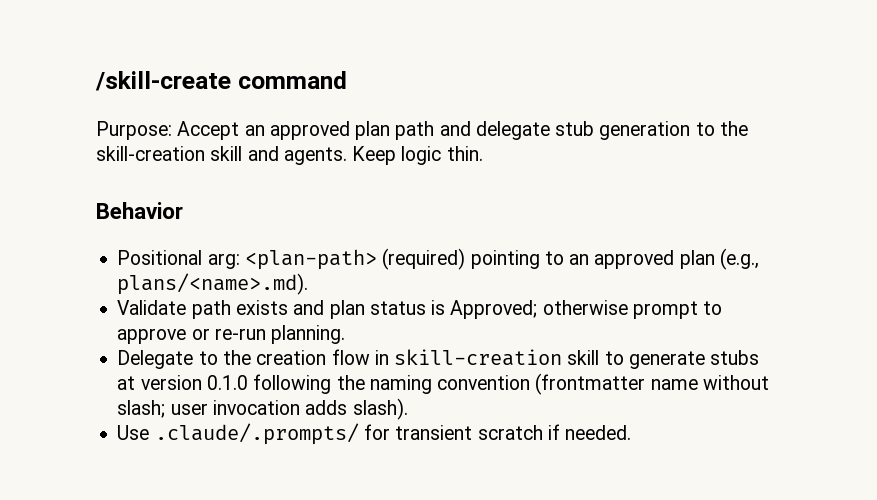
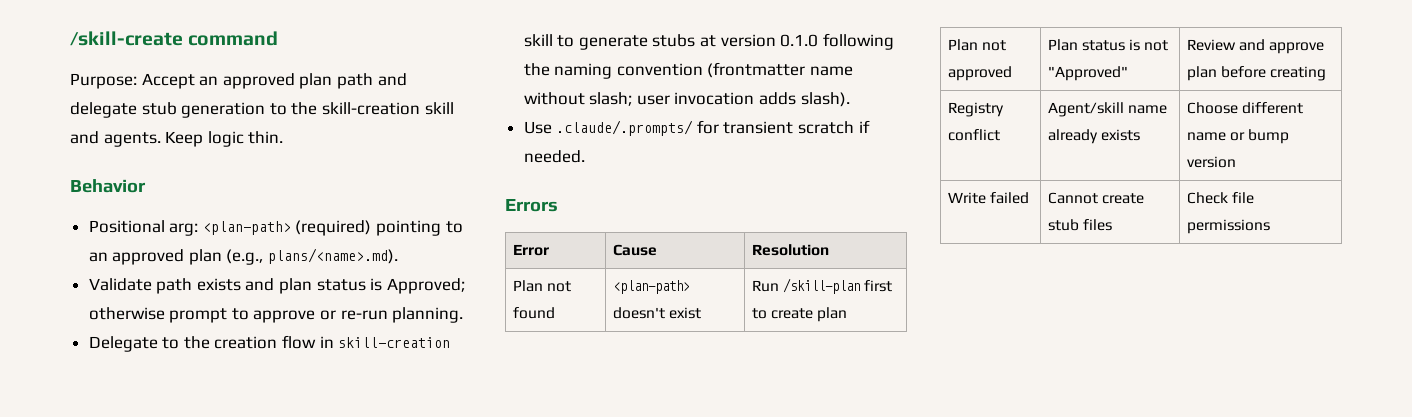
+ Errors
+ Error | Cause | Resolution
+ Plan not found | <plan-path> doesn't exist | Run /skill-plan first to create plan
+ Plan not approved | Plan status is not "Approved" | Review and approve plan before creating
+ Registry conflict | Agent/skill name already exists | Choose different name or bump version
+ Write failed | Cannot create stub files | Check file permissions

